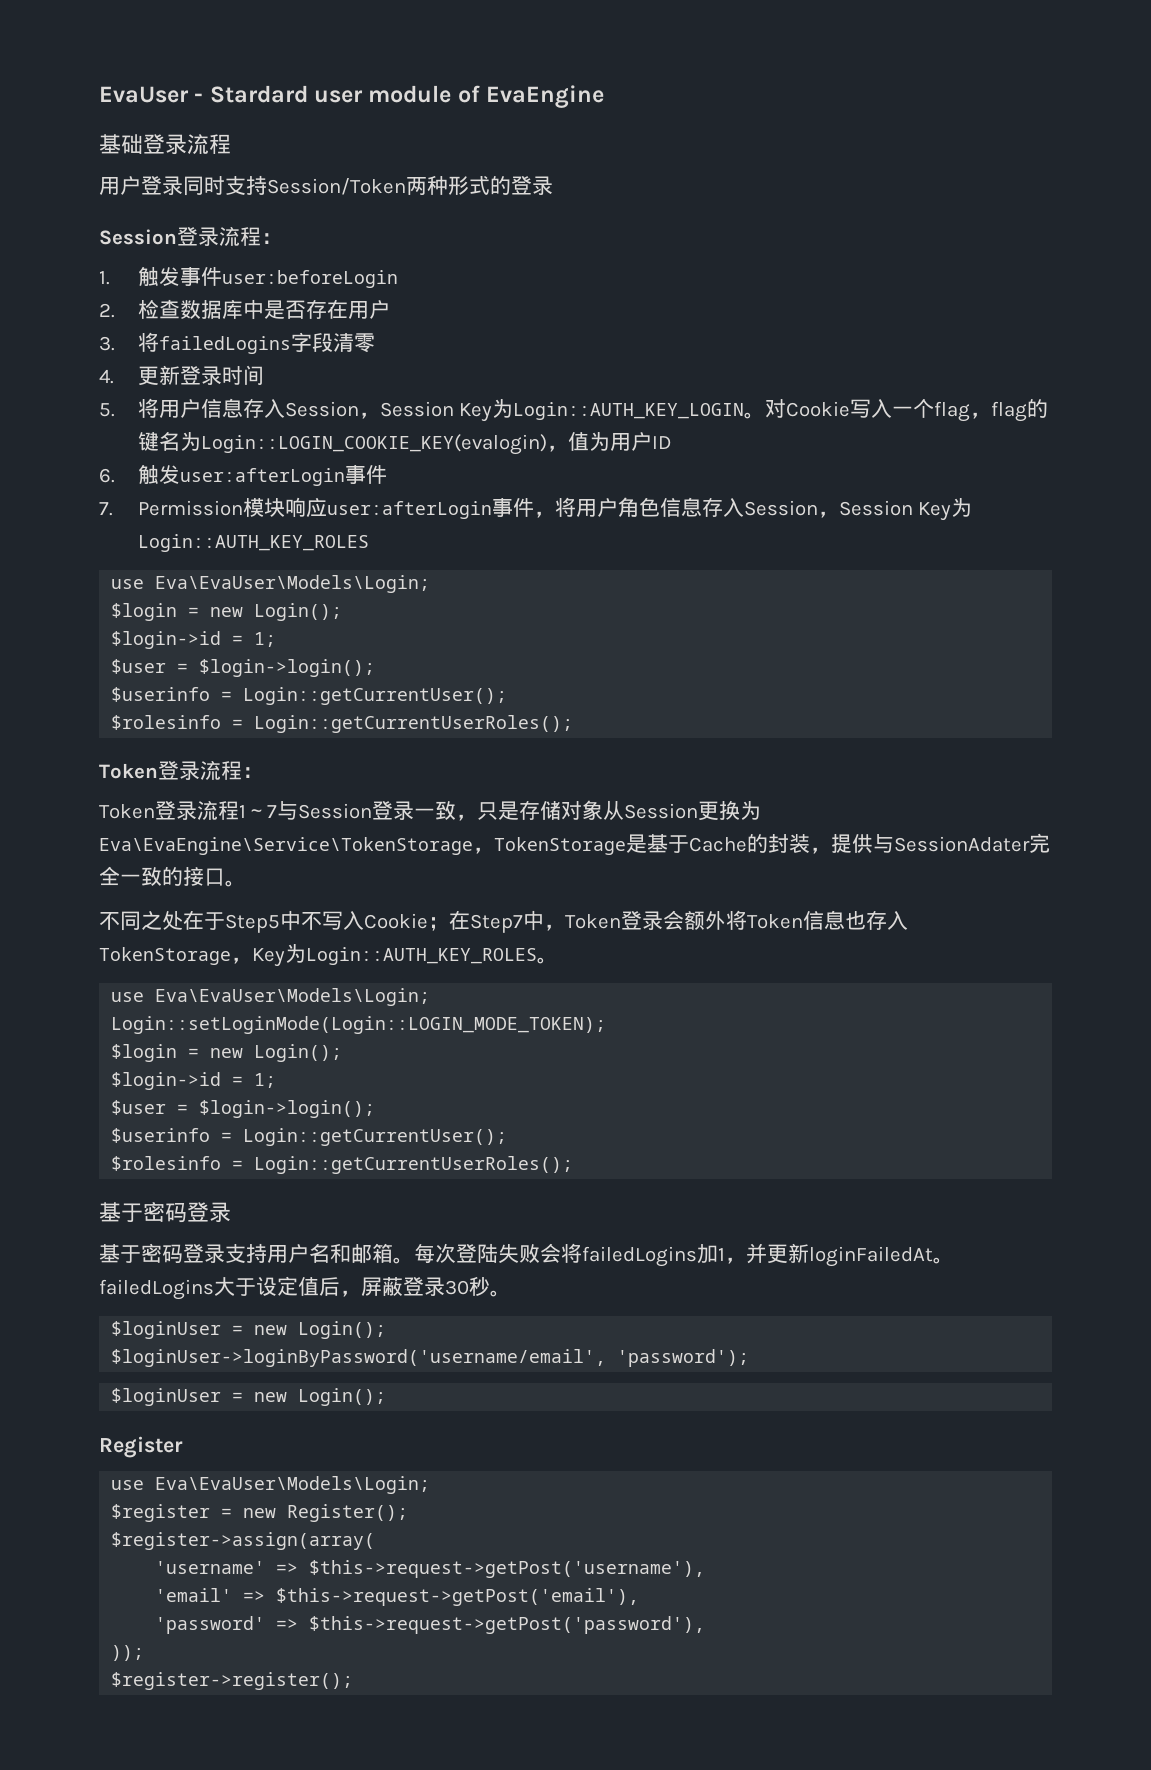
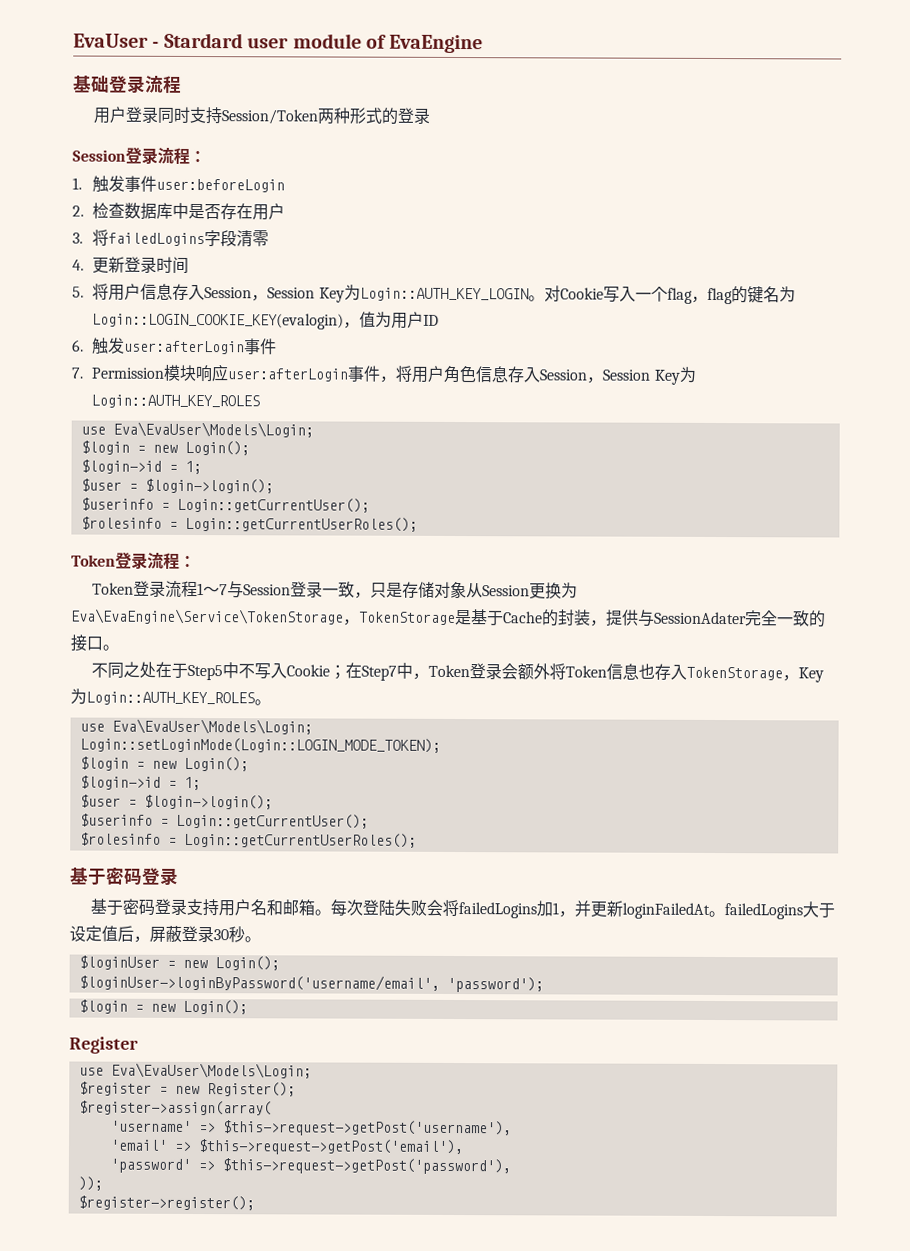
  $loginUser->loginByPassword('username/email', 'password');
- $loginUser = new Login();
+ $login = new Login();

